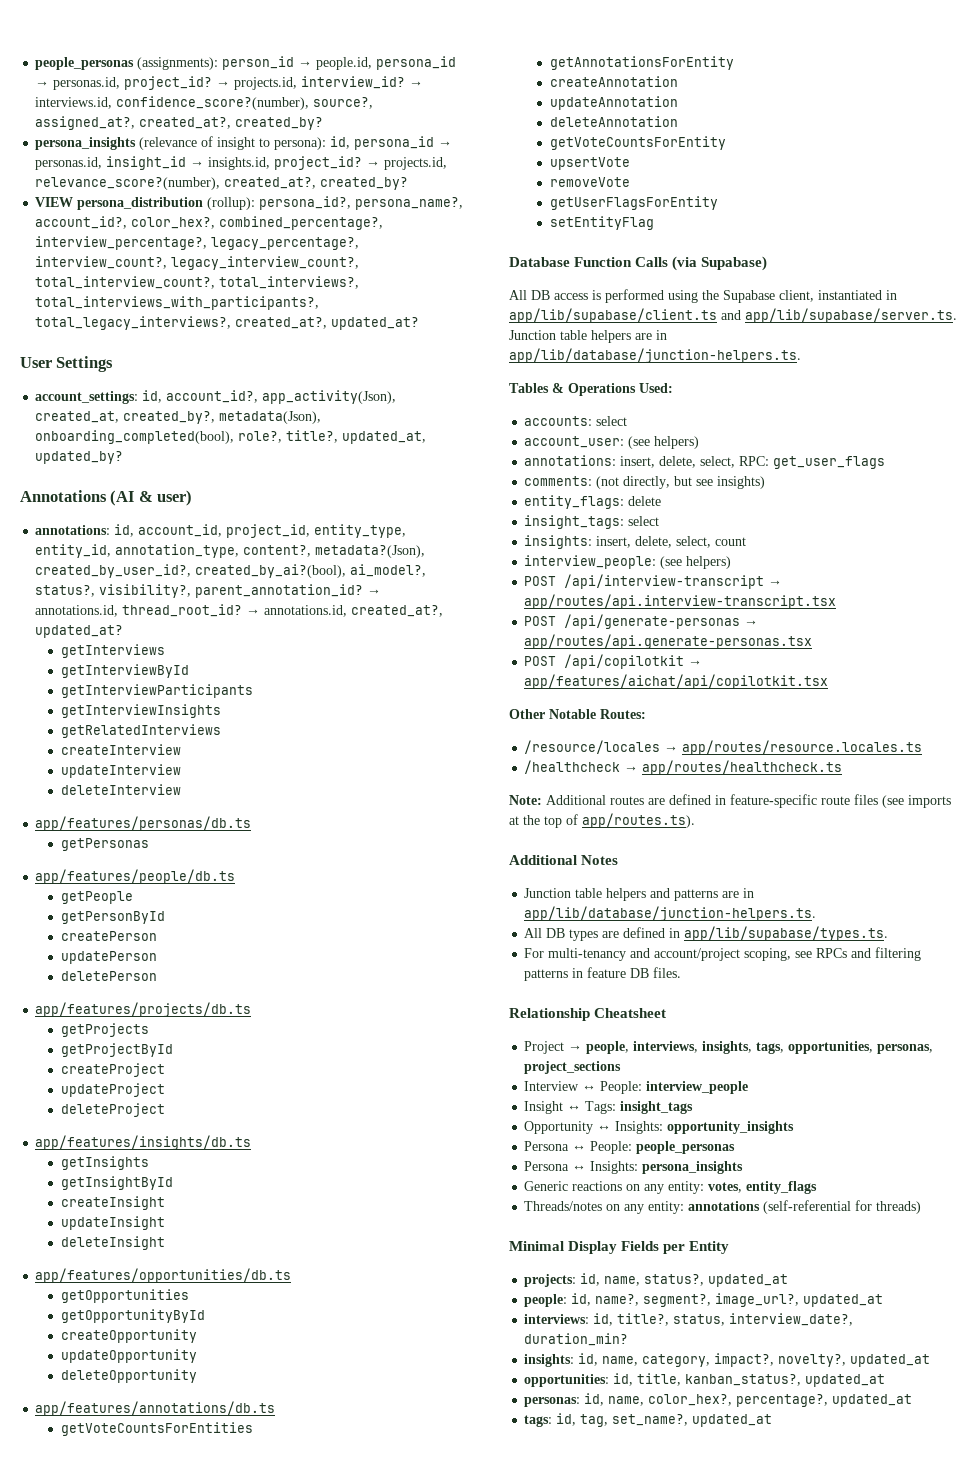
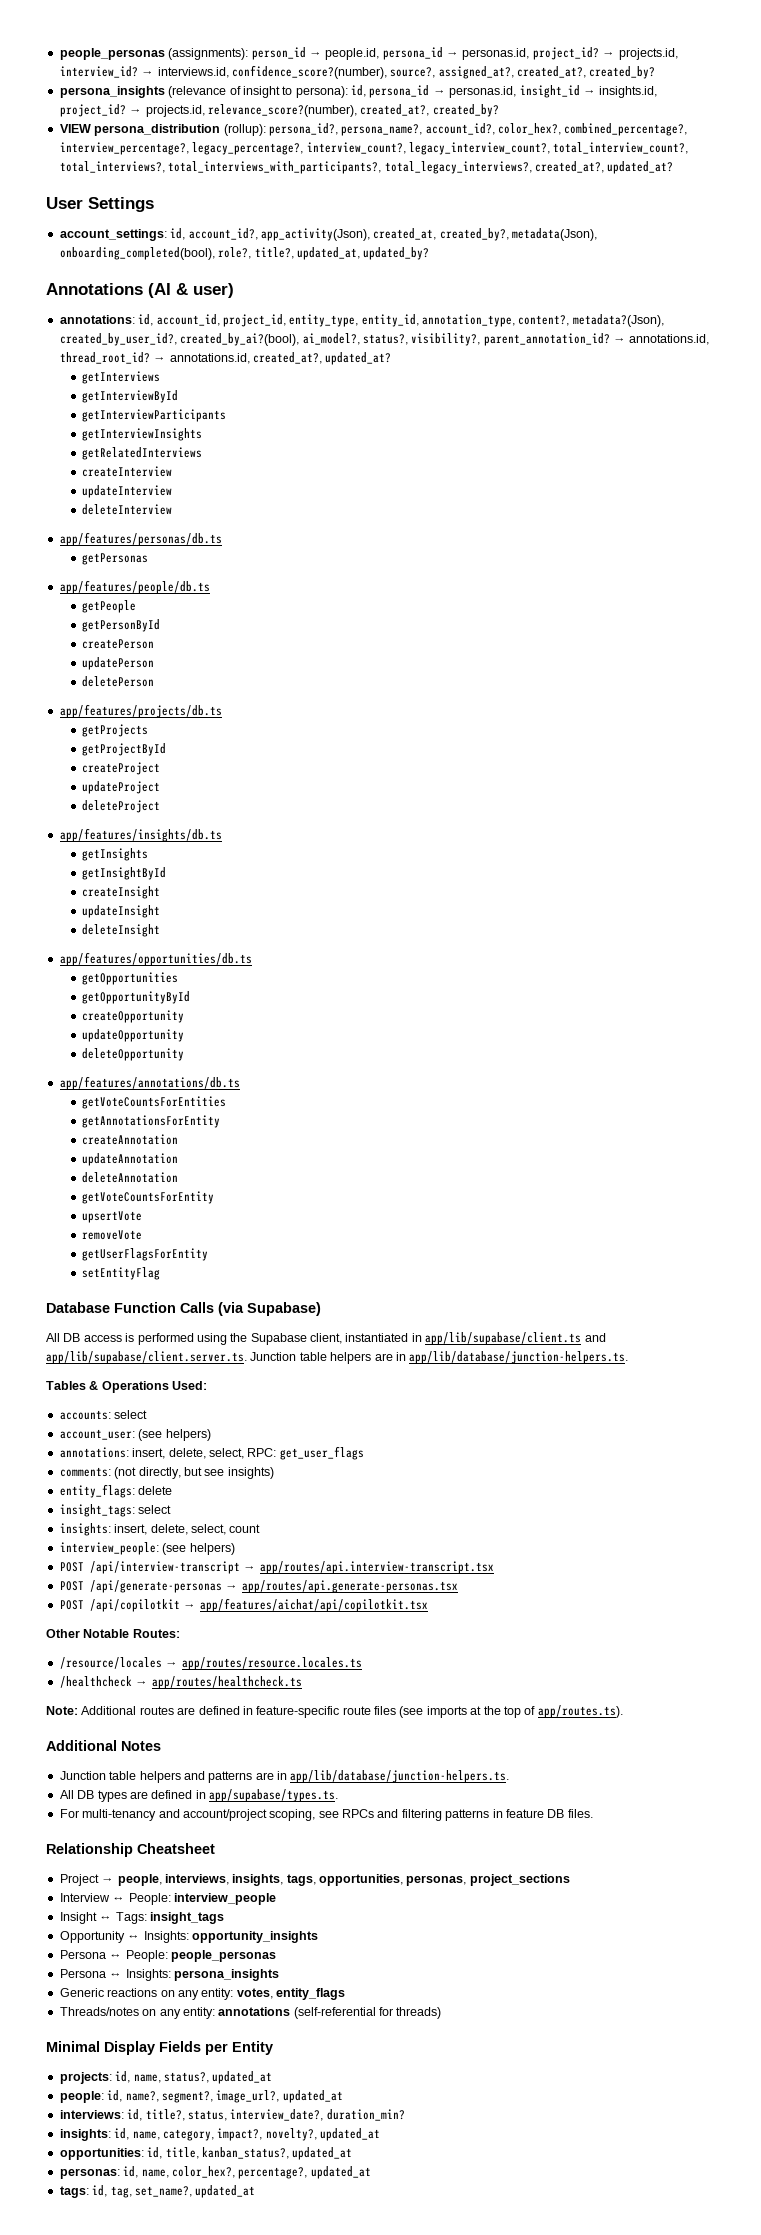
- All DB access is performed using the Supabase client, instantiated in app/lib/supabase/client.ts and app/lib/supabase/server.ts. Junction table helpers are in app/lib/database/junction-helpers.ts.
+ All DB access is performed using the Supabase client, instantiated in app/lib/supabase/client.ts and app/lib/supabase/client.server.ts. Junction table helpers are in app/lib/database/junction-helpers.ts.
- All DB types are defined in app/lib/supabase/types.ts.
+ All DB types are defined in app/supabase/types.ts.

